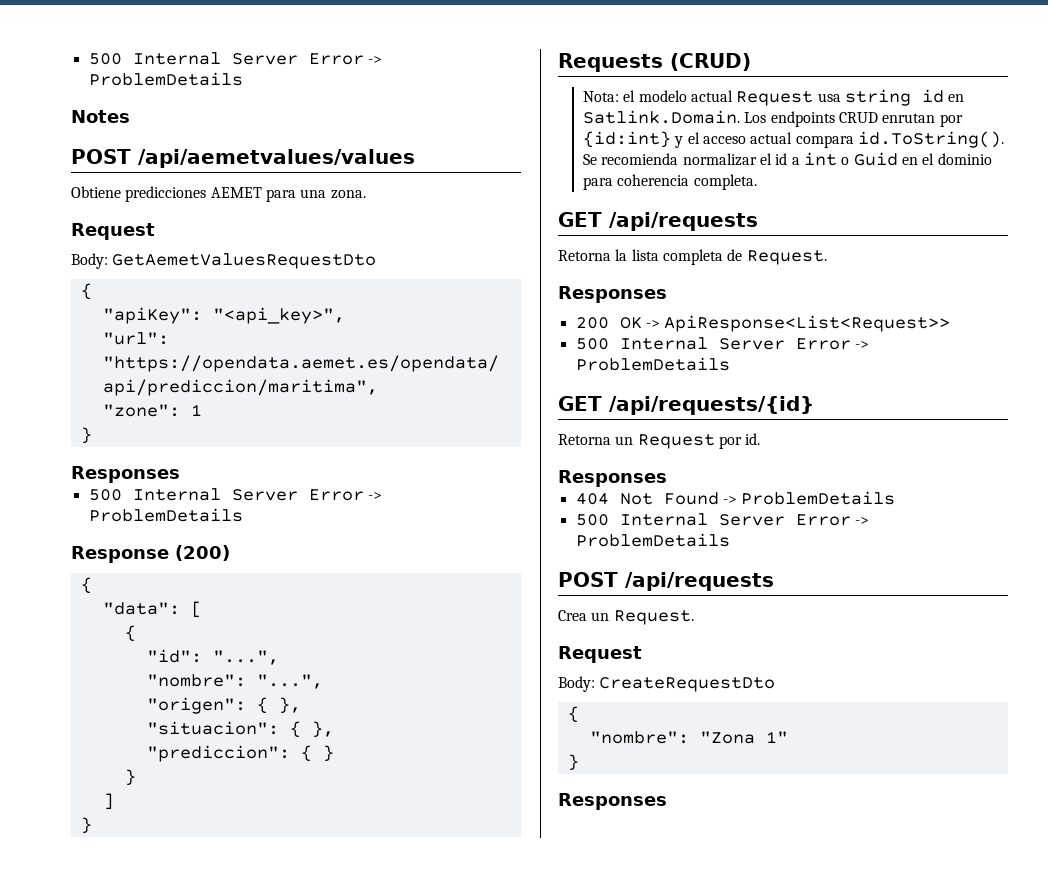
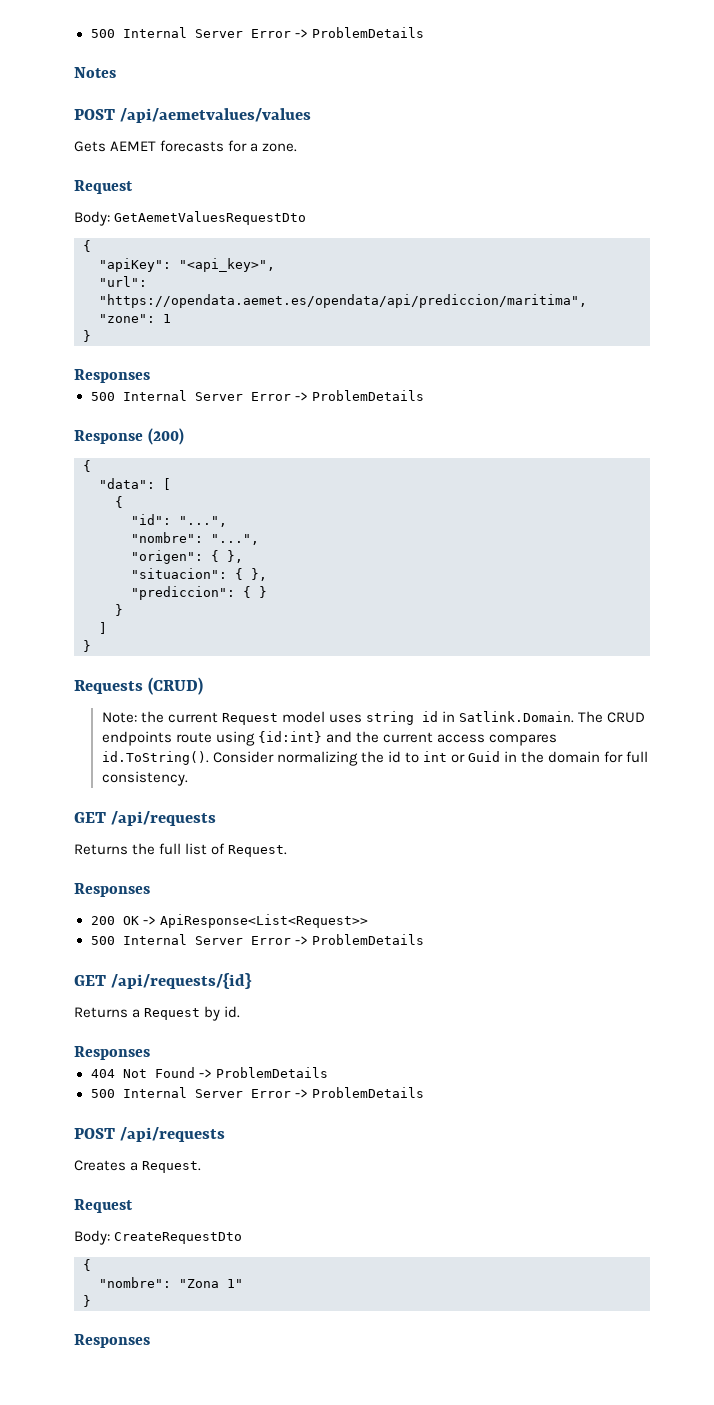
- Obtiene predicciones AEMET para una zona.
+ Gets AEMET forecasts for a zone.
- Nota: el modelo actual Request usa string id en Satlink.Domain. Los endpoints CRUD enrutan por {id:int} y el acceso actual compara id.ToString(). Se recomienda normalizar el id a int o Guid en el dominio para coherencia completa.
+ Note: the current Request model uses string id in Satlink.Domain. The CRUD endpoints route using {id:int} and the current access compares id.ToString(). Consider normalizing the id to int or Guid in the domain for full consistency.
  GET /api/requests
- Retorna la lista completa de Request.
+ Returns the full list of Request.
- Retorna un Request por id.
+ Returns a Request by id.
- Crea un Request.
+ Creates a Request.

